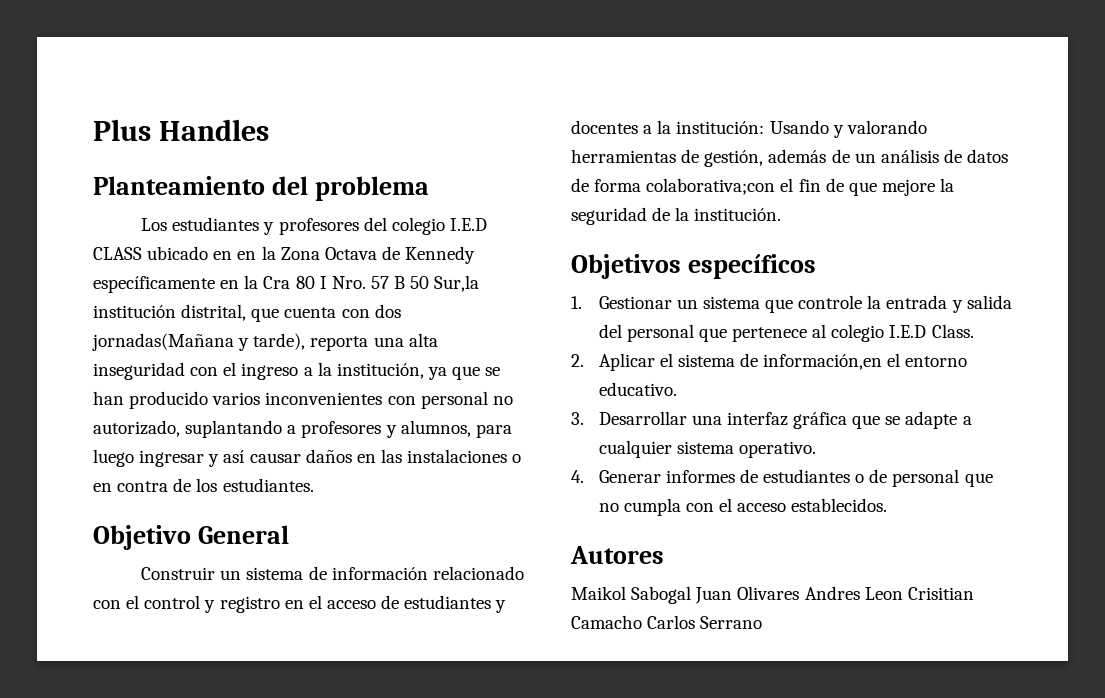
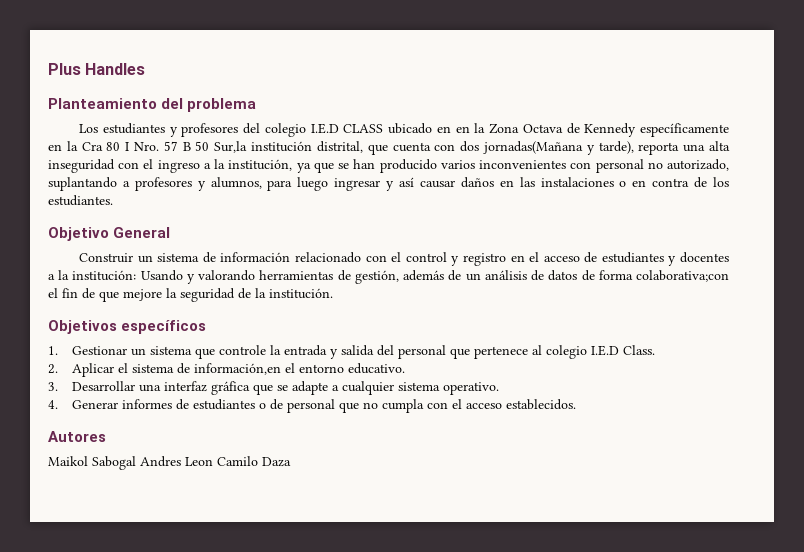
- Maikol Sabogal Juan Olivares Andres Leon Crisitian Camacho Carlos Serrano
+ Maikol Sabogal Andres Leon Camilo Daza

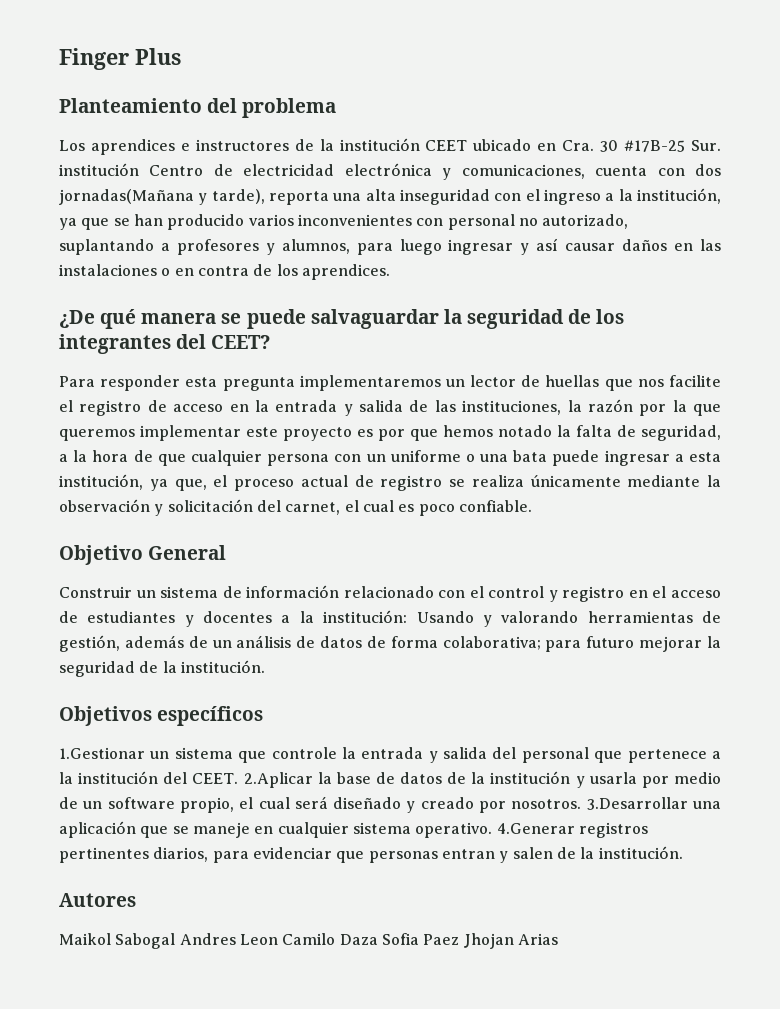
- Plus Handles
+ Finger Plus
- Los estudiantes y profesores del colegio I.E.D CLASS ubicado en en la Zona Octava de Kennedy específicamente en la Cra 80 I Nro. 57 B 50 Sur,la institución distrital, que cuenta con dos jornadas(Mañana y tarde), reporta una alta inseguridad con el ingreso a la institución, ya que se han producido varios inconvenientes con personal no autorizado, suplantando a profesores y alumnos, para luego ingresar y así causar daños en las instalaciones o en contra de los estudiantes.
+ Los aprendices e instructores de la institución CEET ubicado en Cra. 30 #17B-25 Sur. institución Centro de electricidad electrónica y comunicaciones, cuenta con dos jornadas(Mañana y tarde), reporta una alta inseguridad con el ingreso a la institución, ya que se han producido varios inconvenientes con personal no autorizado, suplantando a profesores y alumnos, para luego ingresar y así causar daños en las instalaciones o en contra de los aprendices.
+ ¿De qué manera se puede salvaguardar la seguridad de los integrantes del CEET?
+ Para responder esta pregunta implementaremos un lector de huellas que nos facilite el registro de acceso en la entrada y salida de las instituciones, la razón por la que queremos implementar este proyecto es por que hemos notado la falta de seguridad, a la hora de que cualquier persona con un uniforme o una bata puede ingresar a esta institución, ya que, el proceso actual de registro se realiza únicamente mediante la observación y solicitación del carnet, el cual es poco confiable.
- Construir un sistema de información relacionado con el control y registro en el acceso de estudiantes y docentes a la institución: Usando y valorando herramientas de gestión, además de un análisis de datos de forma colaborativa;con el fin de que mejore la seguridad de la institución.
+ Construir un sistema de información relacionado con el control y registro en el acceso de estudiantes y docentes a la institución: Usando y valorando herramientas de gestión, además de un análisis de datos de forma colaborativa; para futuro mejorar la seguridad de la institución.
- 1. Gestionar un sistema que controle la entrada y salida del personal que pertenece al colegio I.E.D Class.
- 2. Aplicar el sistema de información,en el entorno educativo.
- 3. Desarrollar una interfaz gráfica que se adapte a cualquier sistema operativo.
- 4. Generar informes de estudiantes o de personal que no cumpla con el acceso establecidos.
+ 1.Gestionar un sistema que controle la entrada y salida del personal que pertenece a la institución del CEET. 2.Aplicar la base de datos de la institución y usarla por medio de un software propio, el cual será diseñado y creado por nosotros. 3.Desarrollar una aplicación que se maneje en cualquier sistema operativo. 4.Generar registros pertinentes diarios, para evidenciar que personas entran y salen de la institución.
- Maikol Sabogal Andres Leon Camilo Daza
+ Maikol Sabogal Andres Leon Camilo Daza Sofia Paez Jhojan Arias

